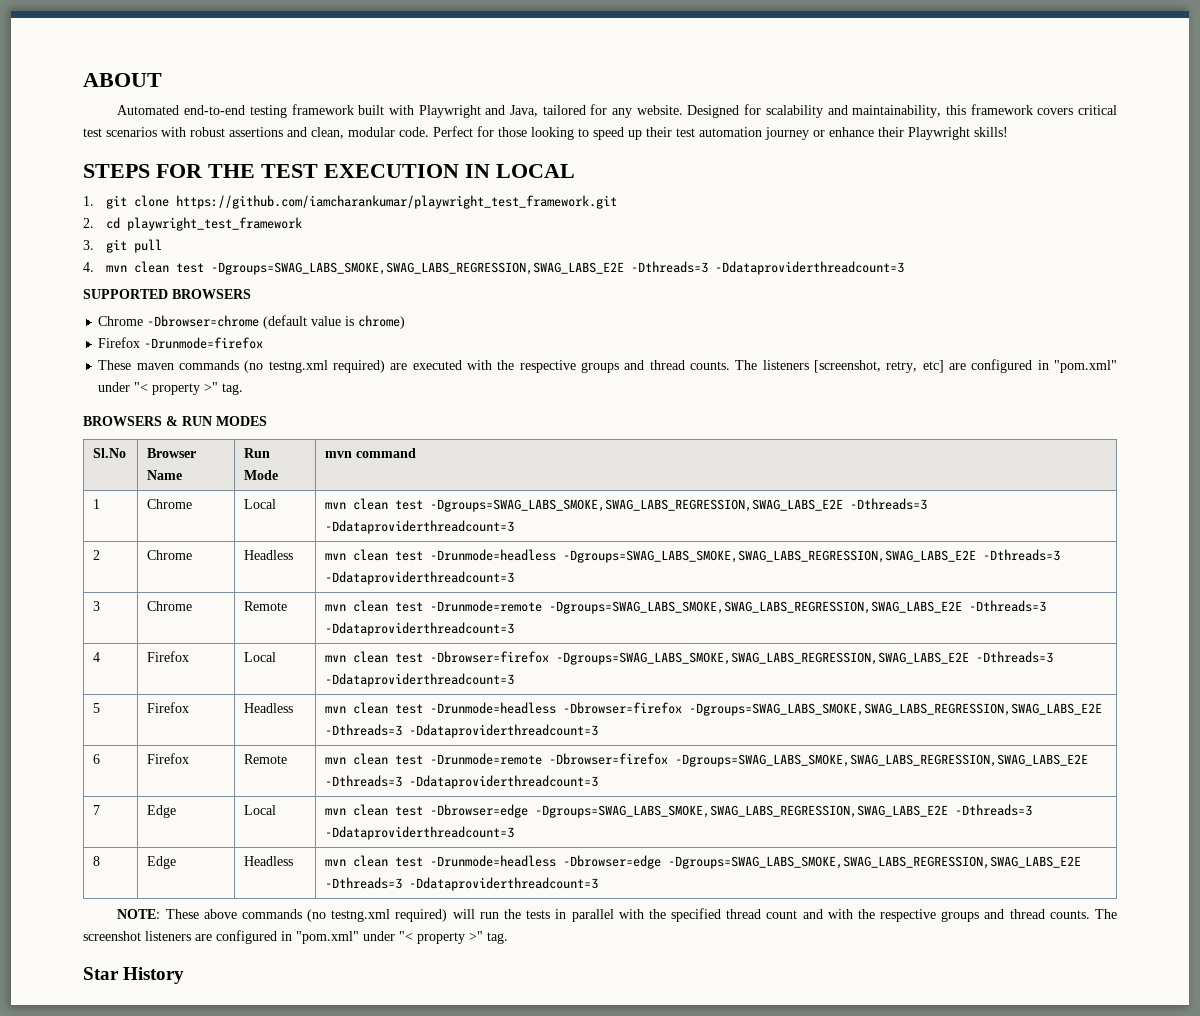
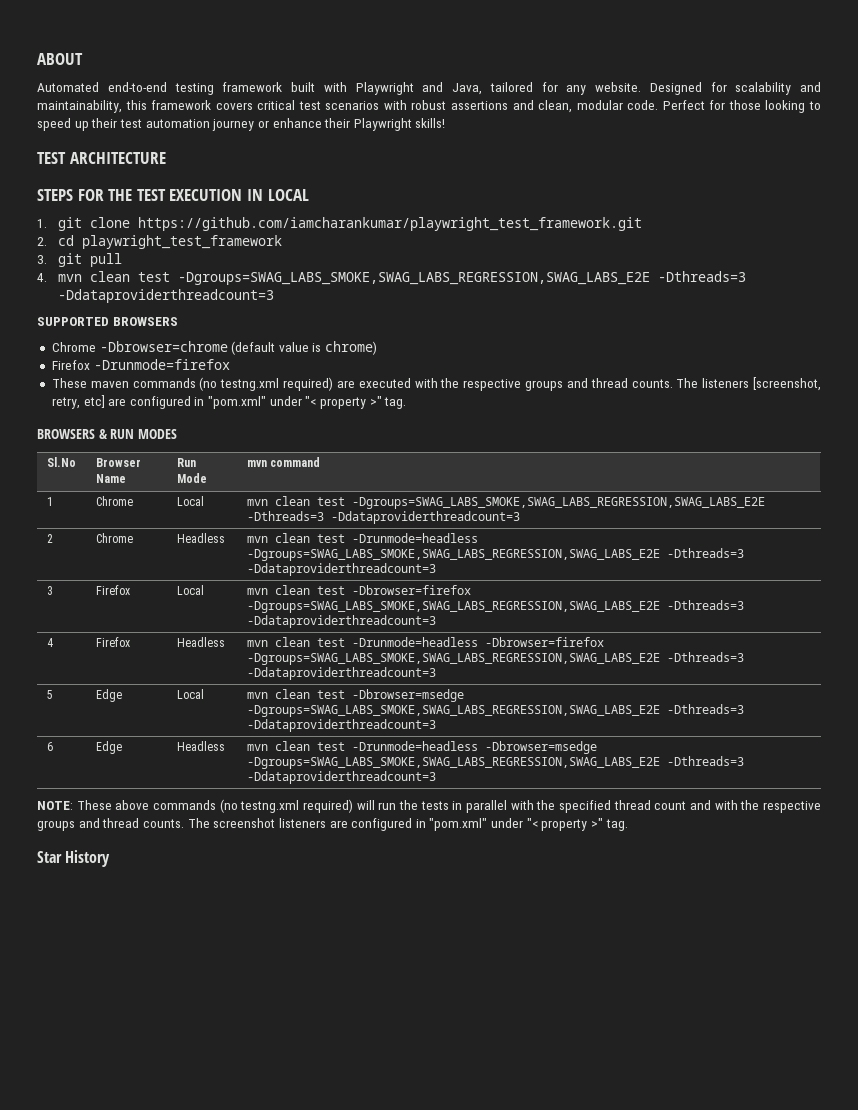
+ TEST ARCHITECTURE
- 3 | Chrome | Remote | mvn clean test -Drunmode=remote -Dgroups=SWAG_LABS_SMOKE,SWAG_LABS_REGRESSION,SWAG_LABS_E2E -Dthreads=3 -Ddataproviderthreadcount=3
- 4 | Firefox | Local | mvn clean test -Dbrowser=firefox -Dgroups=SWAG_LABS_SMOKE,SWAG_LABS_REGRESSION,SWAG_LABS_E2E -Dthreads=3 -Ddataproviderthreadcount=3
+ 3 | Firefox | Local | mvn clean test -Dbrowser=firefox -Dgroups=SWAG_LABS_SMOKE,SWAG_LABS_REGRESSION,SWAG_LABS_E2E -Dthreads=3 -Ddataproviderthreadcount=3
- 5 | Firefox | Headless | mvn clean test -Drunmode=headless -Dbrowser=firefox -Dgroups=SWAG_LABS_SMOKE,SWAG_LABS_REGRESSION,SWAG_LABS_E2E -Dthreads=3 -Ddataproviderthreadcount=3
+ 4 | Firefox | Headless | mvn clean test -Drunmode=headless -Dbrowser=firefox -Dgroups=SWAG_LABS_SMOKE,SWAG_LABS_REGRESSION,SWAG_LABS_E2E -Dthreads=3 -Ddataproviderthreadcount=3
- 6 | Firefox | Remote | mvn clean test -Drunmode=remote -Dbrowser=firefox -Dgroups=SWAG_LABS_SMOKE,SWAG_LABS_REGRESSION,SWAG_LABS_E2E -Dthreads=3 -Ddataproviderthreadcount=3
- 7 | Edge | Local | mvn clean test -Dbrowser=edge -Dgroups=SWAG_LABS_SMOKE,SWAG_LABS_REGRESSION,SWAG_LABS_E2E -Dthreads=3 -Ddataproviderthreadcount=3
- 8 | Edge | Headless | mvn clean test -Drunmode=headless -Dbrowser=edge -Dgroups=SWAG_LABS_SMOKE,SWAG_LABS_REGRESSION,SWAG_LABS_E2E -Dthreads=3 -Ddataproviderthreadcount=3
+ 5 | Edge | Local | mvn clean test -Dbrowser=msedge -Dgroups=SWAG_LABS_SMOKE,SWAG_LABS_REGRESSION,SWAG_LABS_E2E -Dthreads=3 -Ddataproviderthreadcount=3
+ 6 | Edge | Headless | mvn clean test -Drunmode=headless -Dbrowser=msedge -Dgroups=SWAG_LABS_SMOKE,SWAG_LABS_REGRESSION,SWAG_LABS_E2E -Dthreads=3 -Ddataproviderthreadcount=3

